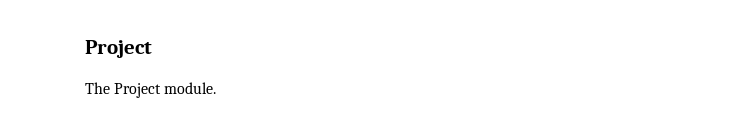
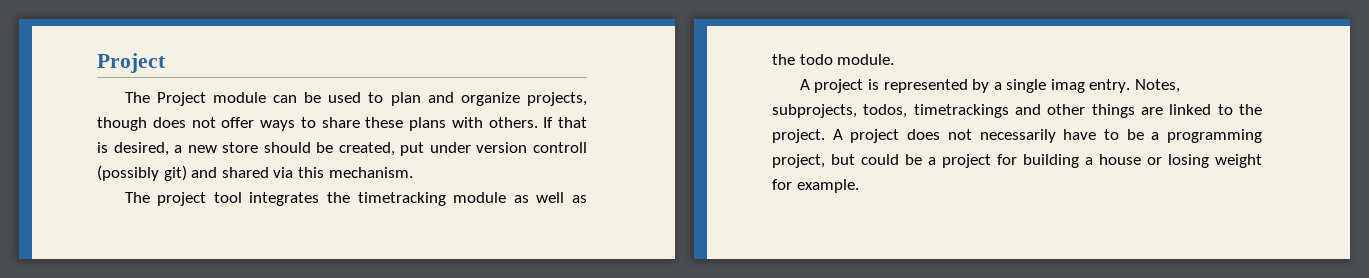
- The Project module.
+ The Project module can be used to plan and organize projects, though does not offer ways to share these plans with others. If that is desired, a new store should be created, put under version controll (possibly git) and shared via this mechanism.
+ The project tool integrates the timetracking module as well as the todo module.
+ A project is represented by a single imag entry. Notes, subprojects, todos, timetrackings and other things are linked to the project. A project does not necessarily have to be a programming project, but could be a project for building a house or losing weight for example.

